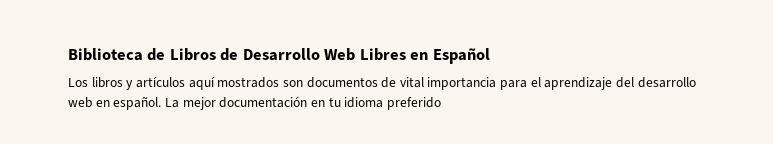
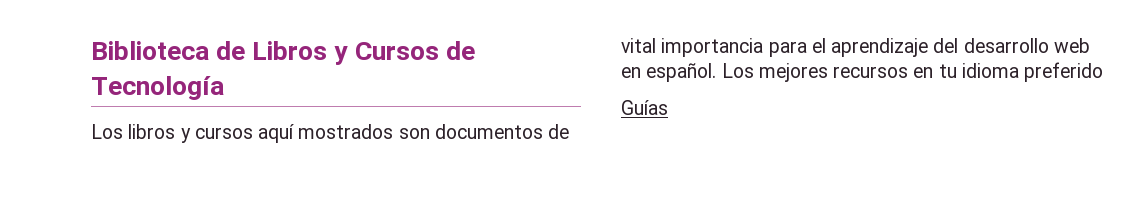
- Biblioteca de Libros de Desarrollo Web Libres en Español
+ Biblioteca de Libros y Cursos de Tecnología
- Los libros y artículos aquí mostrados son documentos de vital importancia para el aprendizaje del desarrollo web en español.
+ Los libros y cursos aquí mostrados son documentos de vital importancia para el aprendizaje del desarrollo web en español.
- La mejor documentación en tu idioma preferido
+ Los mejores recursos en tu idioma preferido
+ Guías

